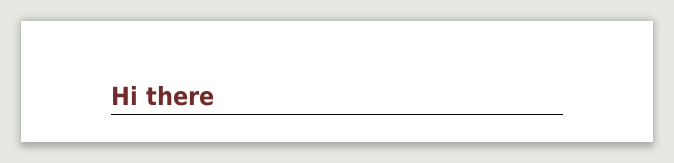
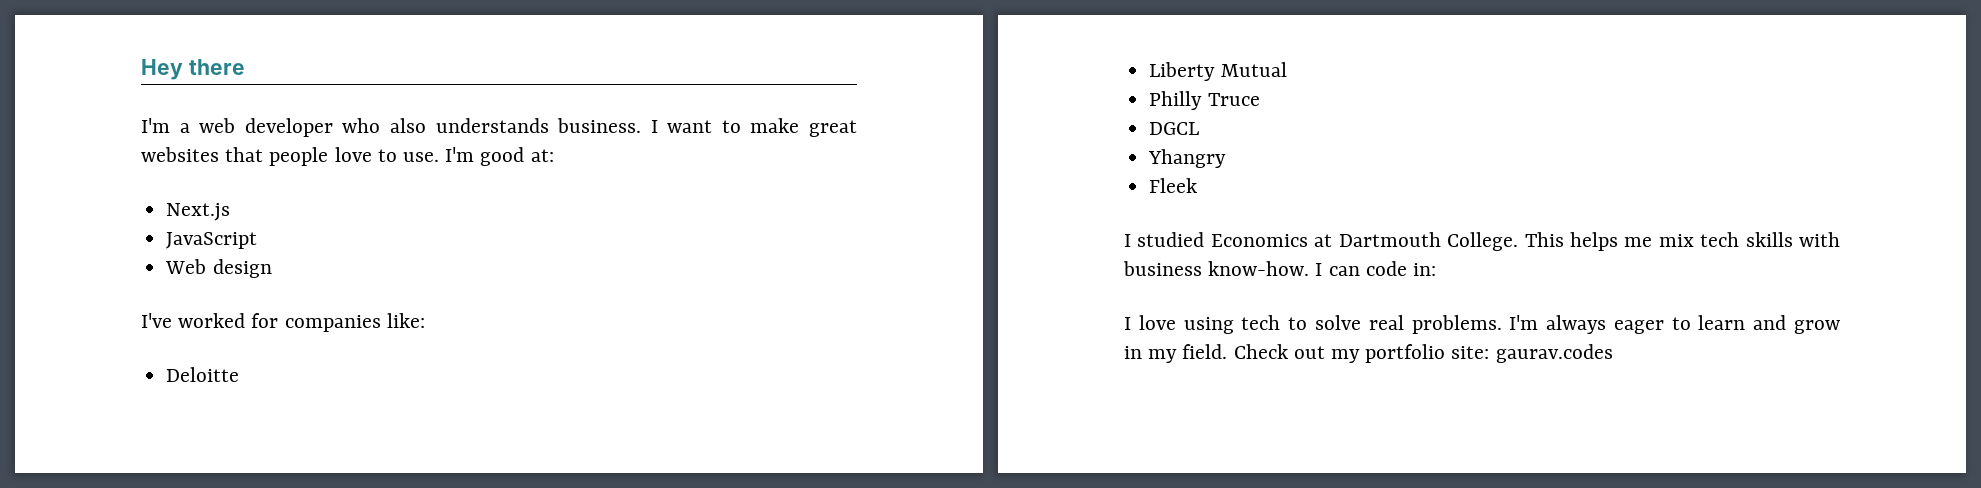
- Hi there
+ Hey there
+ I'm a web developer who also understands business. I want to make great websites that people love to use. I'm good at:
+ Next.js
+ JavaScript
+ Web design
+ I've worked for companies like:
+ Deloitte
+ Liberty Mutual
+ Philly Truce
+ DGCL
+ Yhangry
+ Fleek
+ I studied Economics at Dartmouth College. This helps me mix tech skills with business know-how. I can code in:
+ I love using tech to solve real problems. I'm always eager to learn and grow in my field. Check out my portfolio site: gaurav.codes

